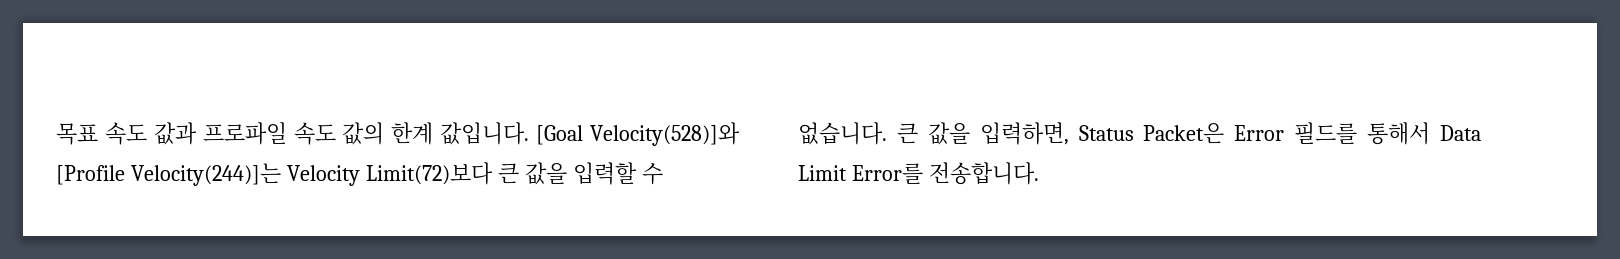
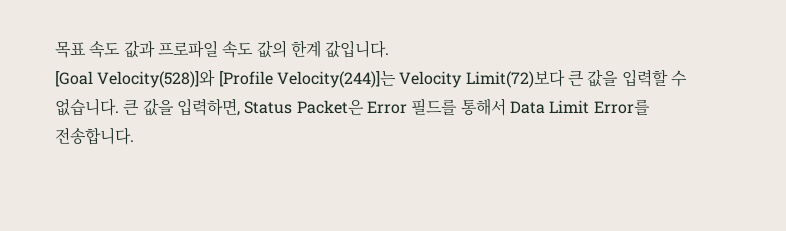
- 목표 속도 값과 프로파일 속도 값의 한계 값입니다. [Goal Velocity(528)]와 [Profile Velocity(244)]는 Velocity Limit(72)보다 큰 값을 입력할 수 없습니다.
+ 목표 속도 값과 프로파일 속도 값의 한계 값입니다.
+ [Goal Velocity(528)]와 [Profile Velocity(244)]는 Velocity Limit(72)보다 큰 값을 입력할 수 없습니다.

